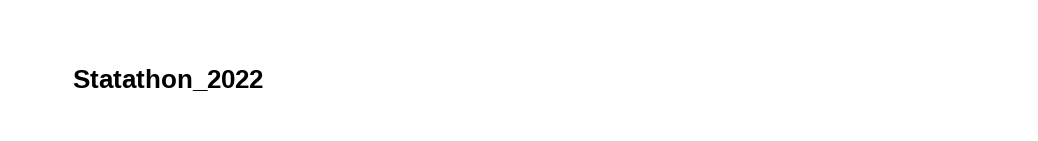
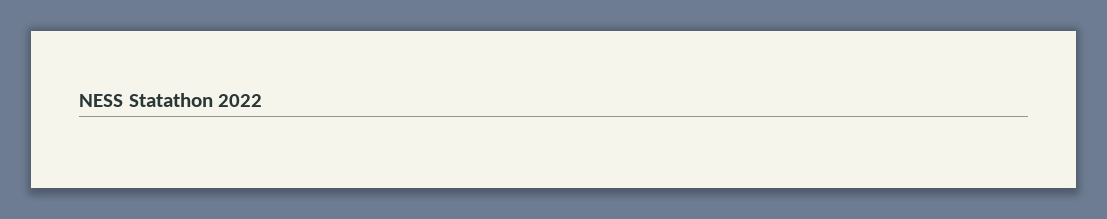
- Statathon_2022
+ NESS Statathon 2022

